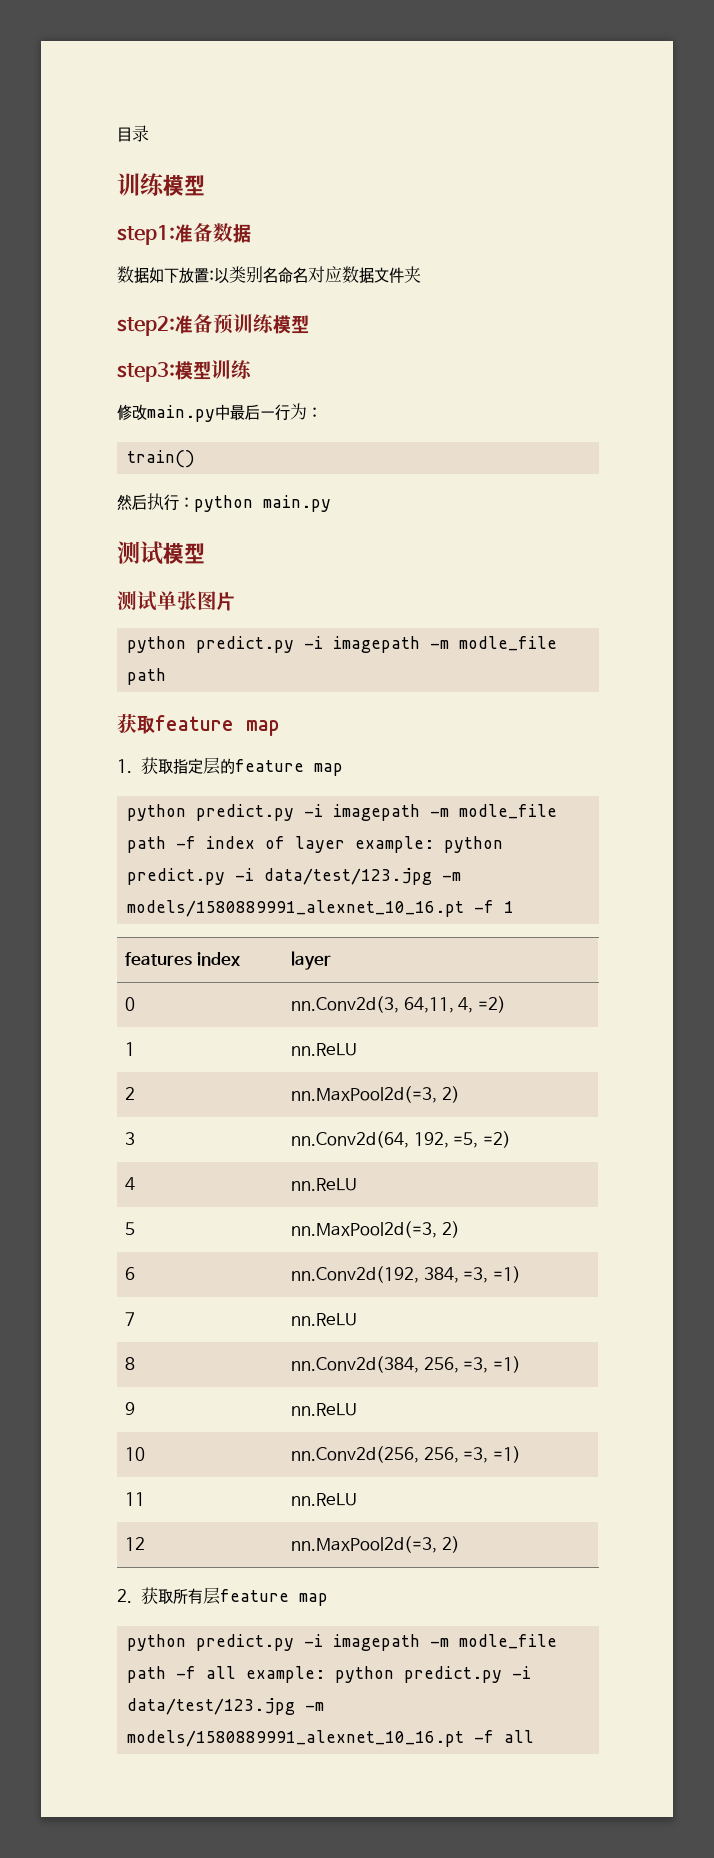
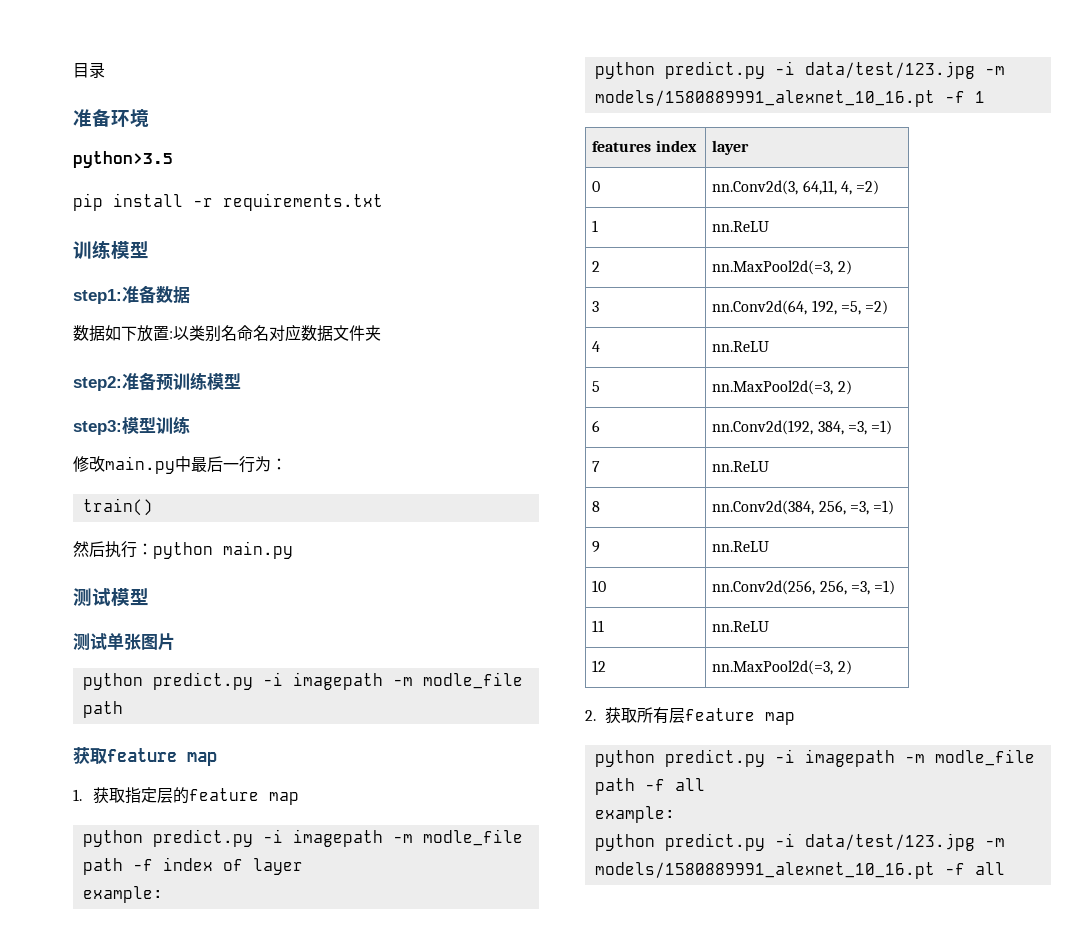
+ 准备环境
+ python>3.5
+ pip install -r requirements.txt
- python predict.py -i imagepath -m modle_file path -f index of layer example: python predict.py -i data/test/123.jpg -m models/1580889991_alexnet_10_16.pt -f 1
+ python predict.py -i imagepath -m modle_file path -f index of layer
+ example:
+ python predict.py -i data/test/123.jpg -m models/1580889991_alexnet_10_16.pt -f 1
- python predict.py -i imagepath -m modle_file path -f all example: python predict.py -i data/test/123.jpg -m models/1580889991_alexnet_10_16.pt -f all
+ python predict.py -i imagepath -m modle_file path -f all
+ example:
+ python predict.py -i data/test/123.jpg -m models/1580889991_alexnet_10_16.pt -f all

